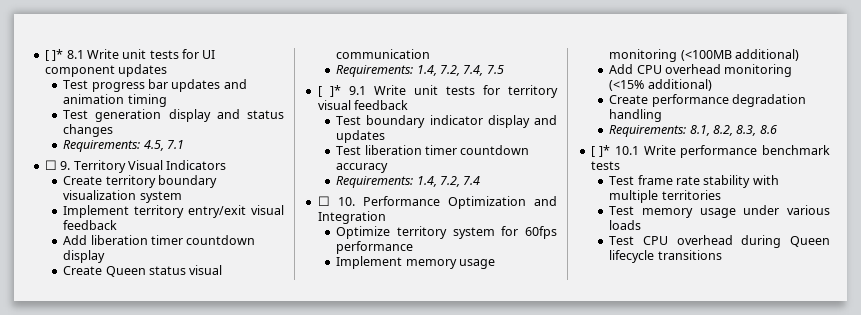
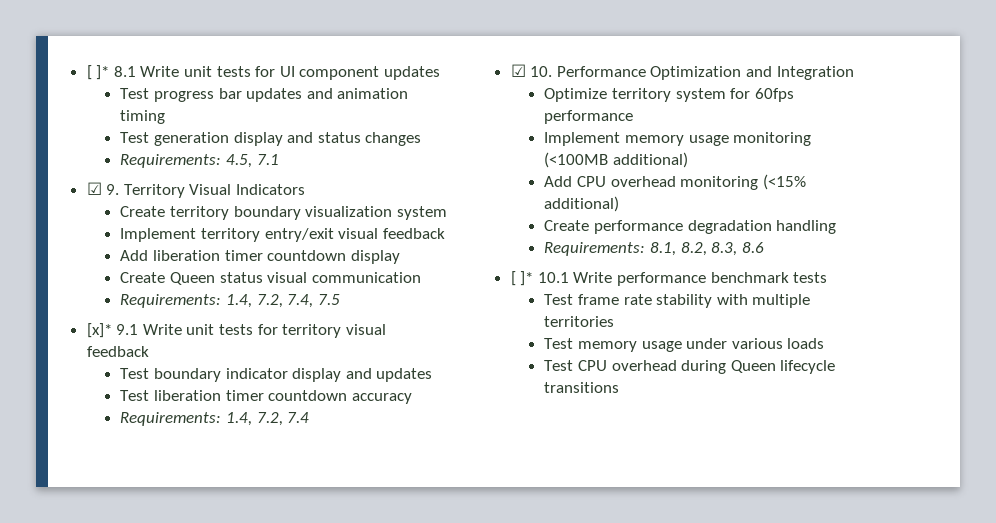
- ☐ 9. Territory Visual Indicators
+ ☑ 9. Territory Visual Indicators
- [ ]* 9.1 Write unit tests for territory visual feedback
+ [x]* 9.1 Write unit tests for territory visual feedback
- ☐ 10. Performance Optimization and Integration
+ ☑ 10. Performance Optimization and Integration

